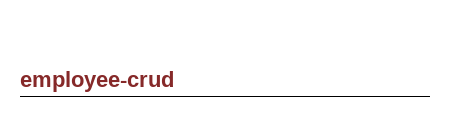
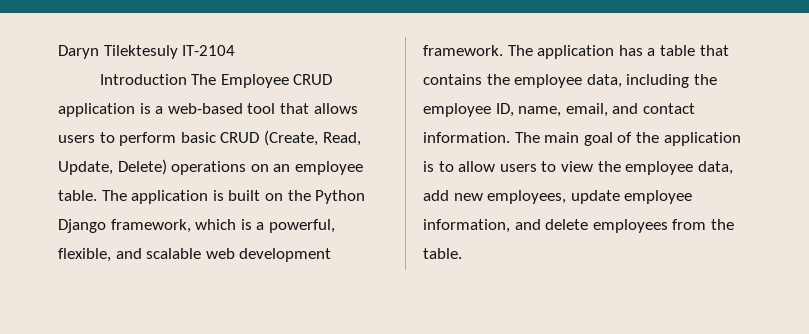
- employee-crud
+ Daryn Tilektesuly IT-2104
+ Introduction The Employee CRUD application is a web-based tool that allows users to perform basic CRUD (Create, Read, Update, Delete) operations on an employee table. The application is built on the Python Django framework, which is a powerful, flexible, and scalable web development framework. The application has a table that contains the employee data, including the employee ID, name, email, and contact information. The main goal of the application is to allow users to view the employee data, add new employees, update employee information, and delete employees from the table.

